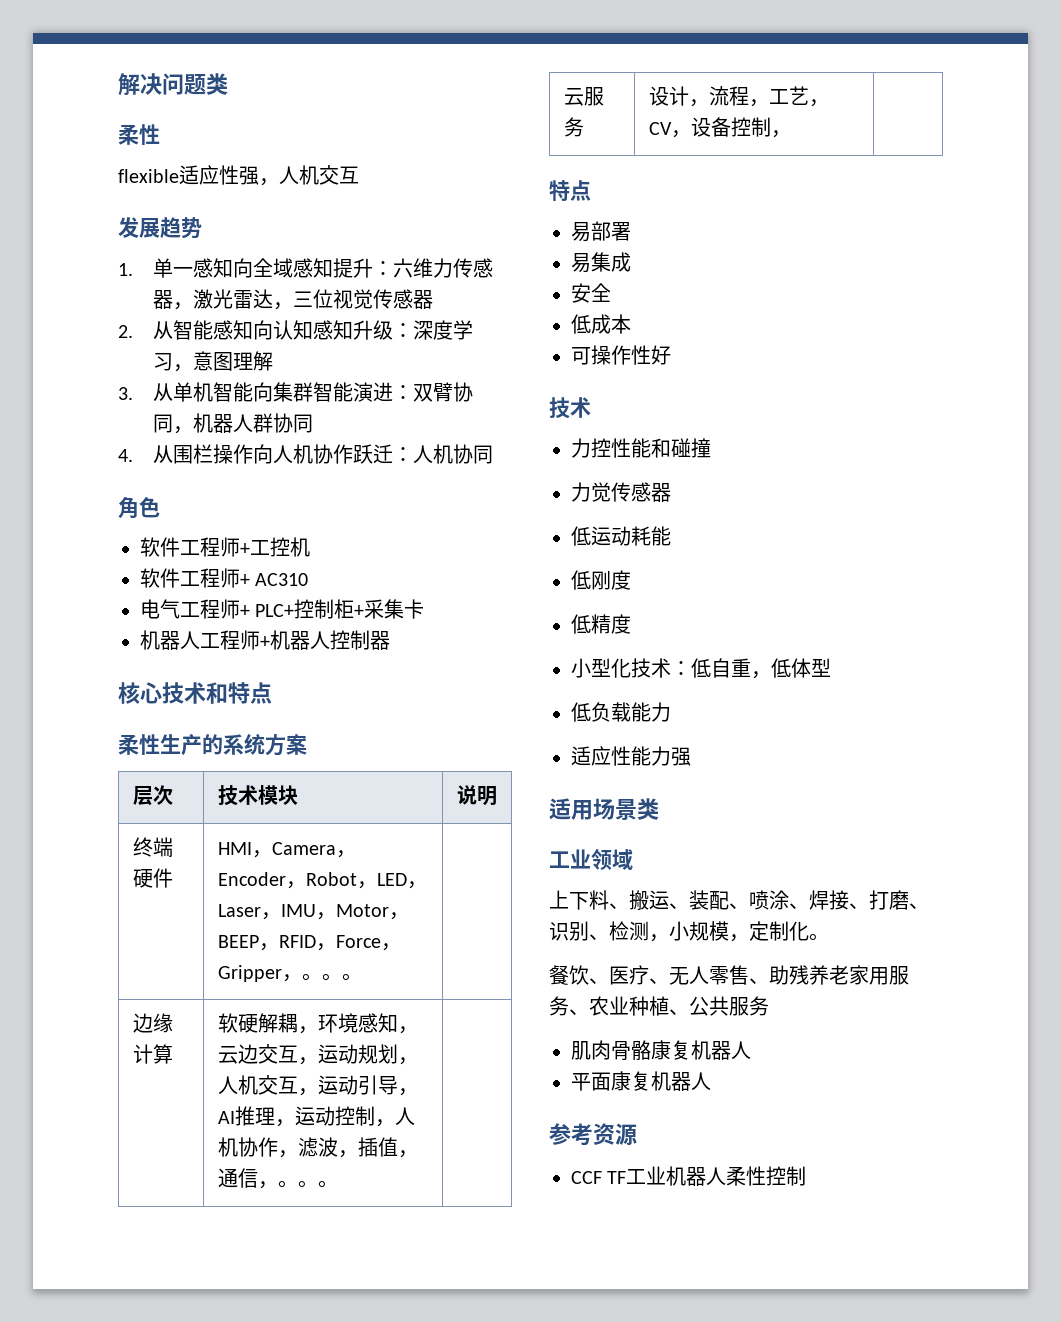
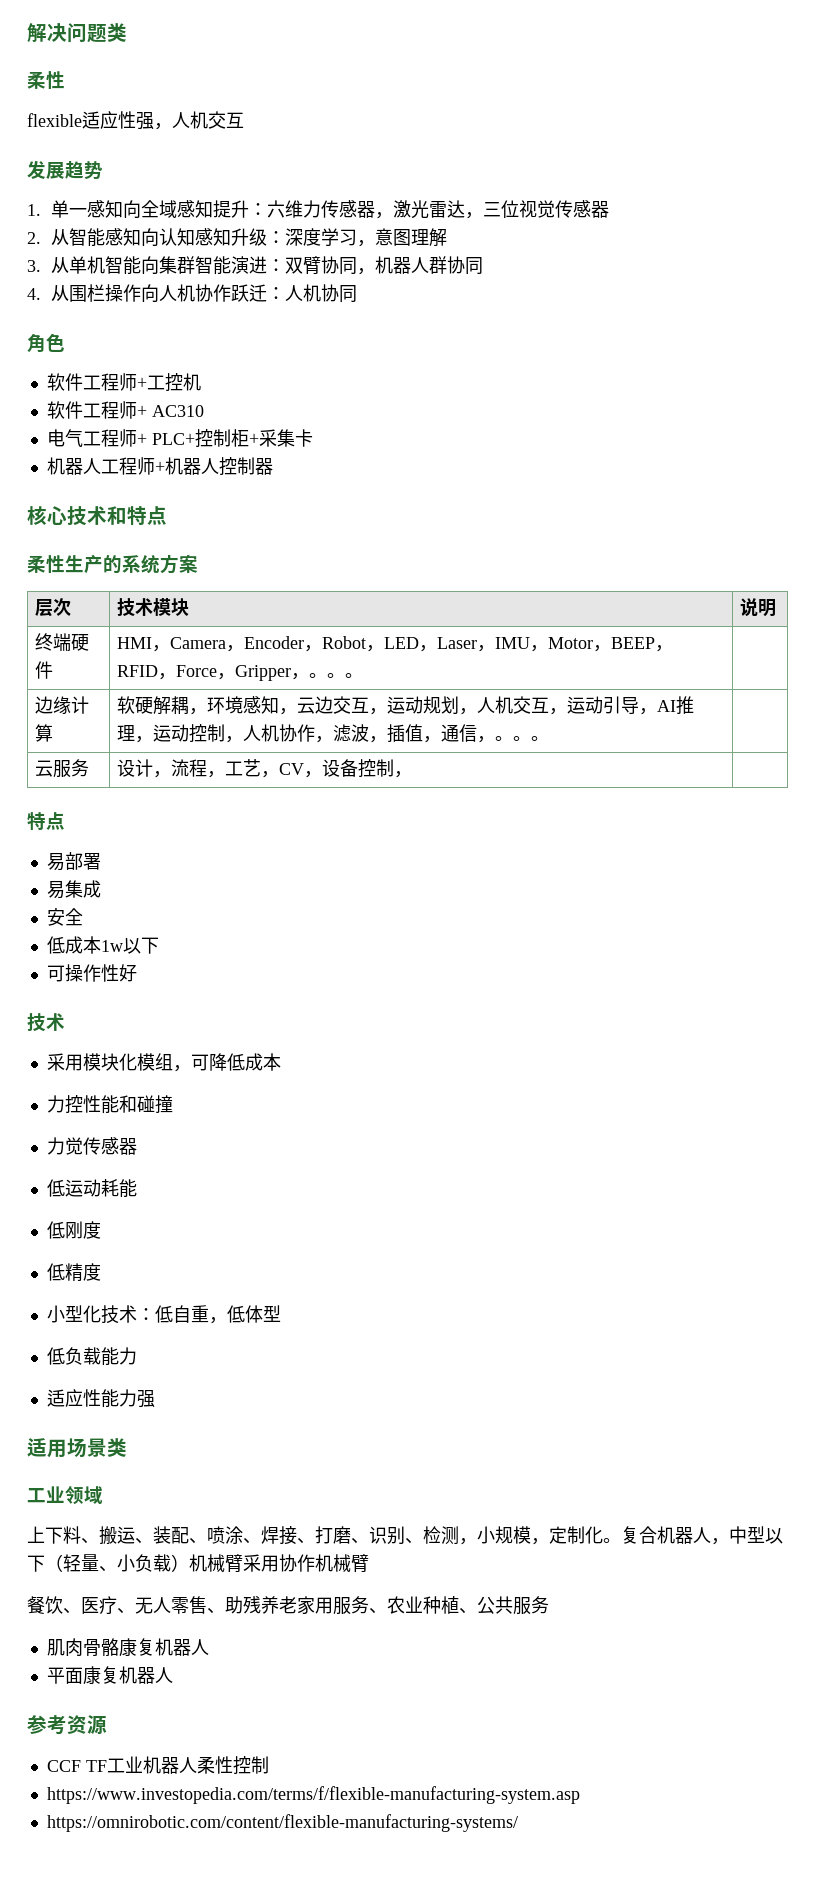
- 低成本
+ 低成本1w以下
+ 采用模块化模组，可降低成本
+ 复合机器人，中型以下（轻量、小负载）机械臂采用协作机械臂
+ https://www.investopedia.com/terms/f/flexible-manufacturing-system.asp
+ https://omnirobotic.com/content/flexible-manufacturing-systems/

